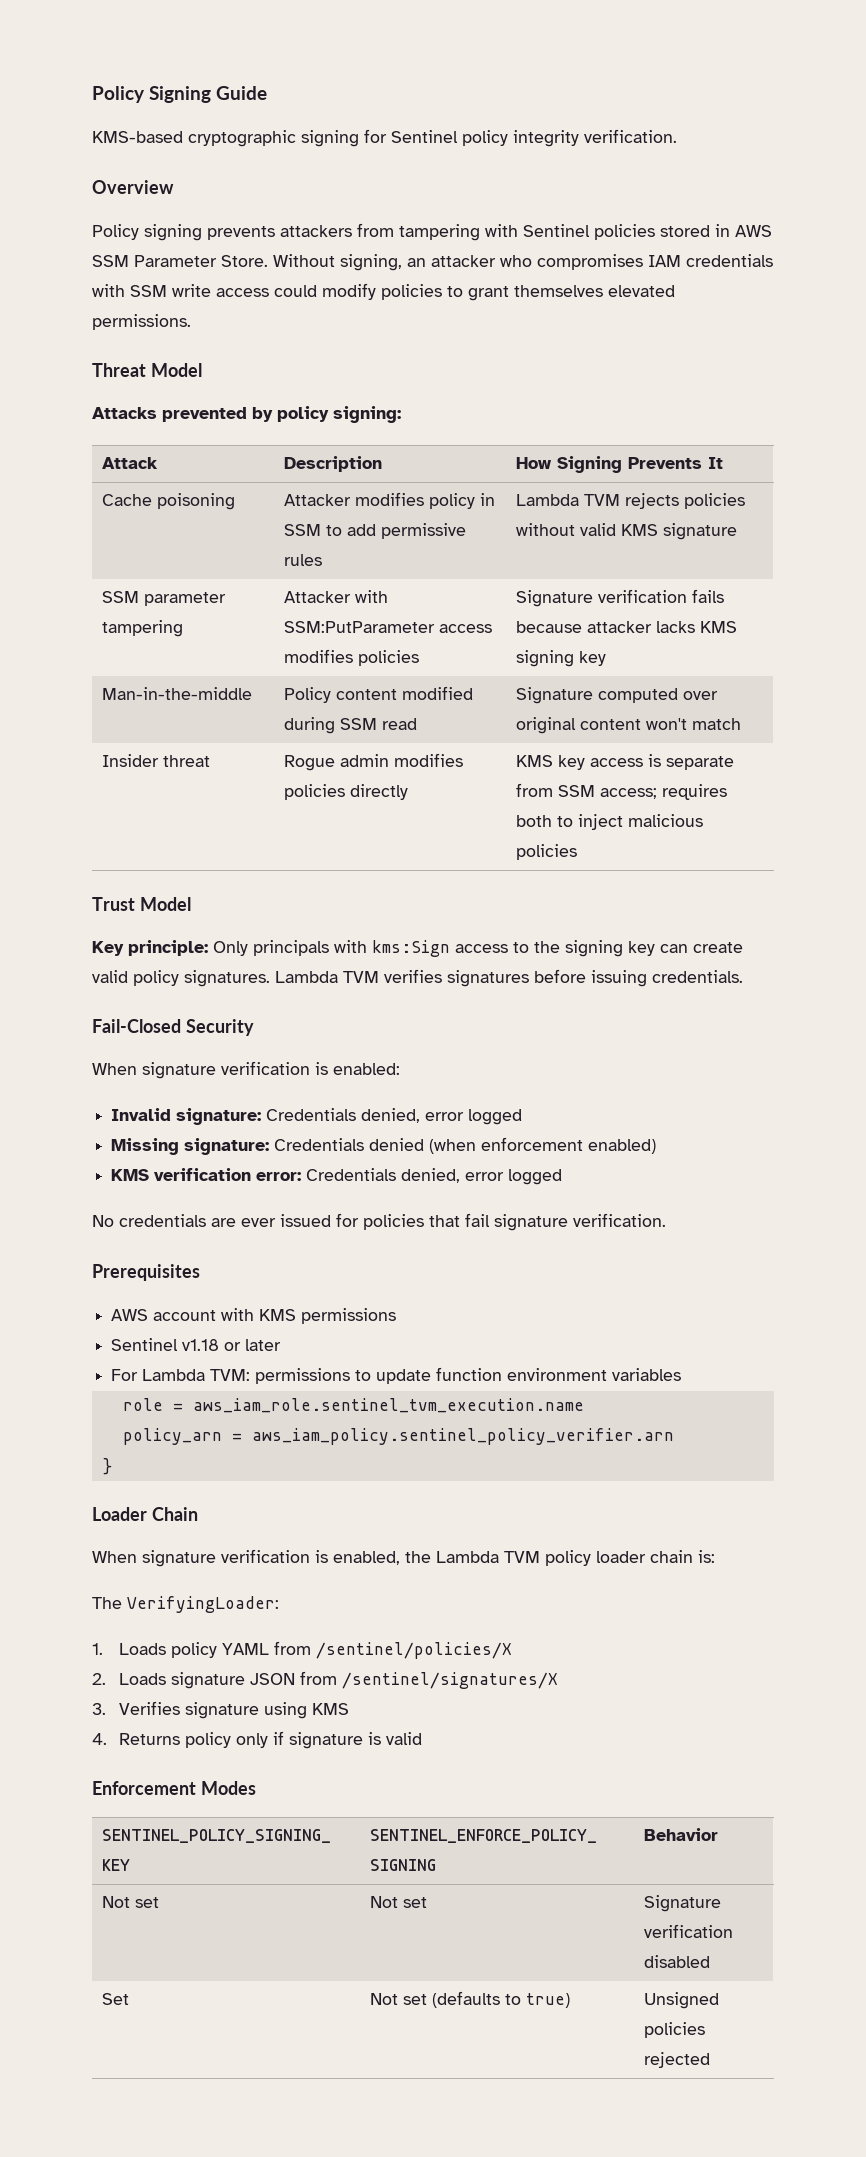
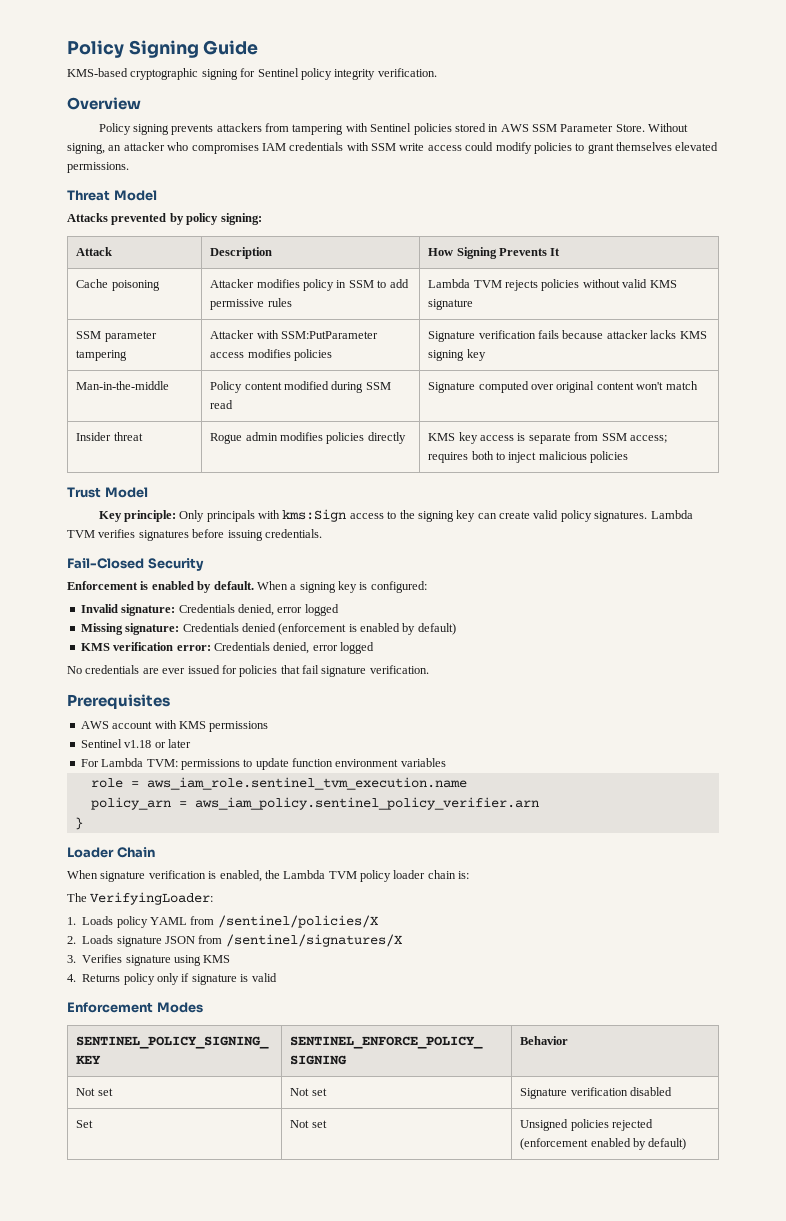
- When signature verification is enabled:
+ Enforcement is enabled by default. When a signing key is configured:
- Missing signature: Credentials denied (when enforcement enabled)
+ Missing signature: Credentials denied (enforcement is enabled by default)
- Set | Not set (defaults to true) | Unsigned policies rejected
+ Set | Not set | Unsigned policies rejected (enforcement enabled by default)

